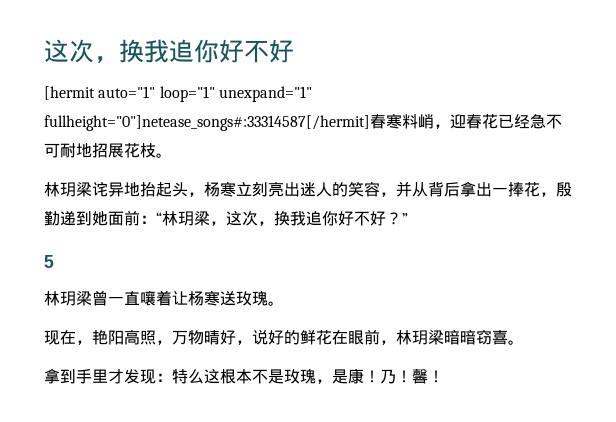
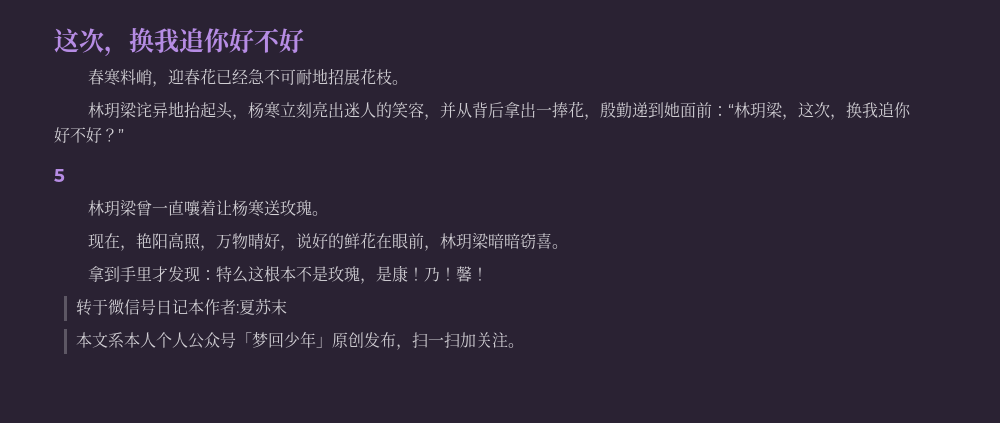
- [hermit auto="1" loop="1" unexpand="1" fullheight="0"]netease_songs#:33314587[/hermit]春寒料峭，迎春花已经急不可耐地招展花枝。
+ 春寒料峭，迎春花已经急不可耐地招展花枝。
+ 转于微信号日记本作者:夏苏末
+ 本文系本人个人公众号「梦回少年」原创发布，扫一扫加关注。

